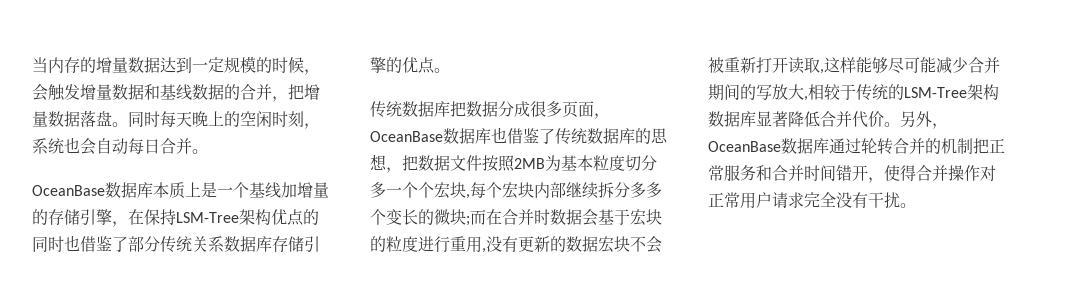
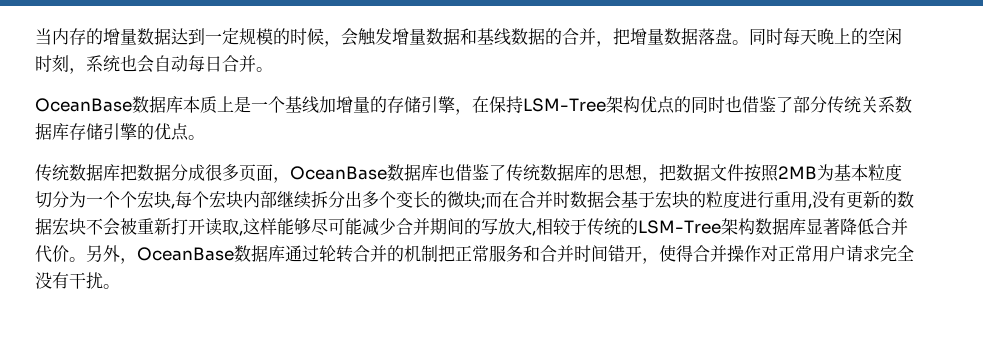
- 传统数据库把数据分成很多页面，OceanBase数据库也借鉴了传统数据库的思想，把数据文件按照2MB为基本粒度切分多一个个宏块,每个宏块内部继续拆分多多个变长的微块;
+ 传统数据库把数据分成很多页面，OceanBase数据库也借鉴了传统数据库的思想，把数据文件按照2MB为基本粒度切分为一个个宏块,每个宏块内部继续拆分出多个变长的微块;

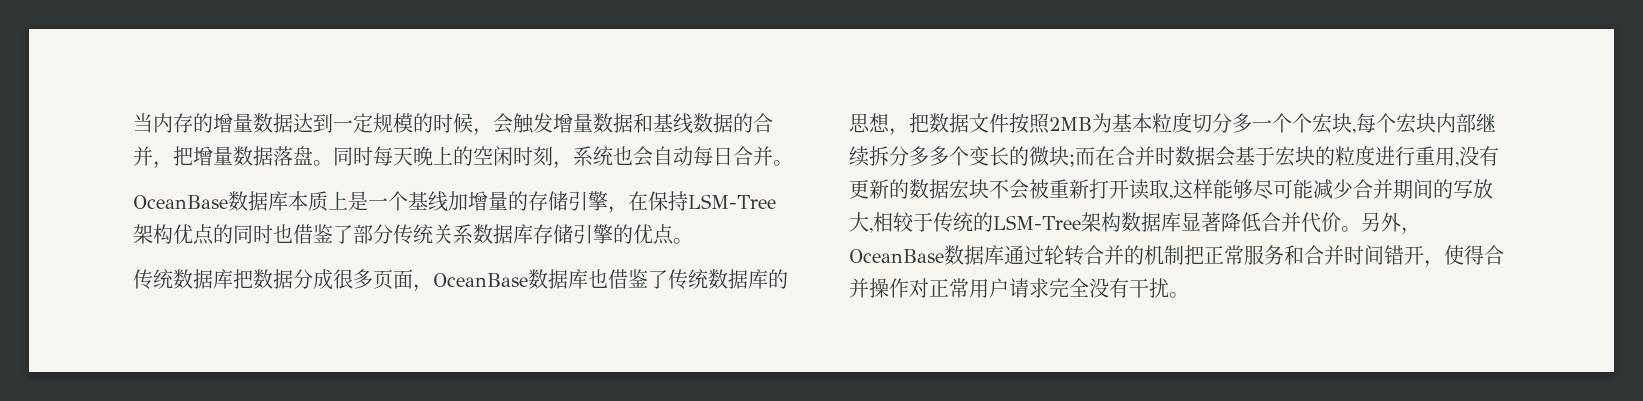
- 传统数据库把数据分成很多页面，OceanBase数据库也借鉴了传统数据库的思想，把数据文件按照2MB为基本粒度切分为一个个宏块,每个宏块内部继续拆分出多个变长的微块;
+ 传统数据库把数据分成很多页面，OceanBase数据库也借鉴了传统数据库的思想，把数据文件按照2MB为基本粒度切分多一个个宏块,每个宏块内部继续拆分多多个变长的微块;

